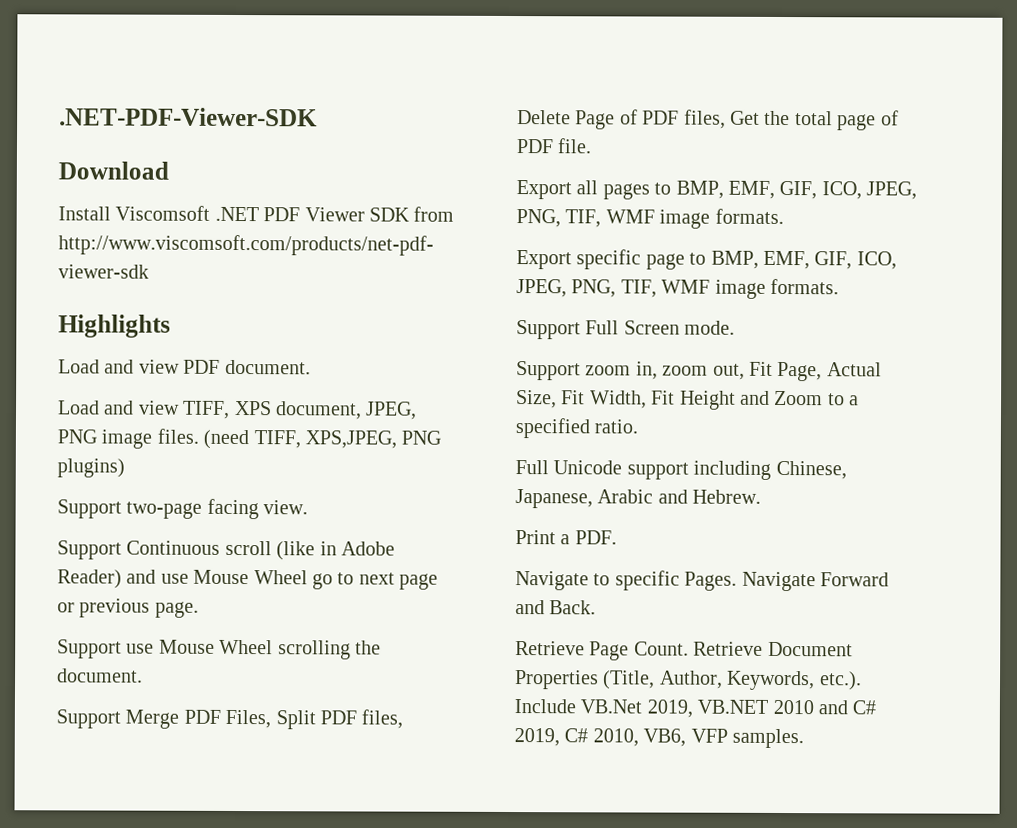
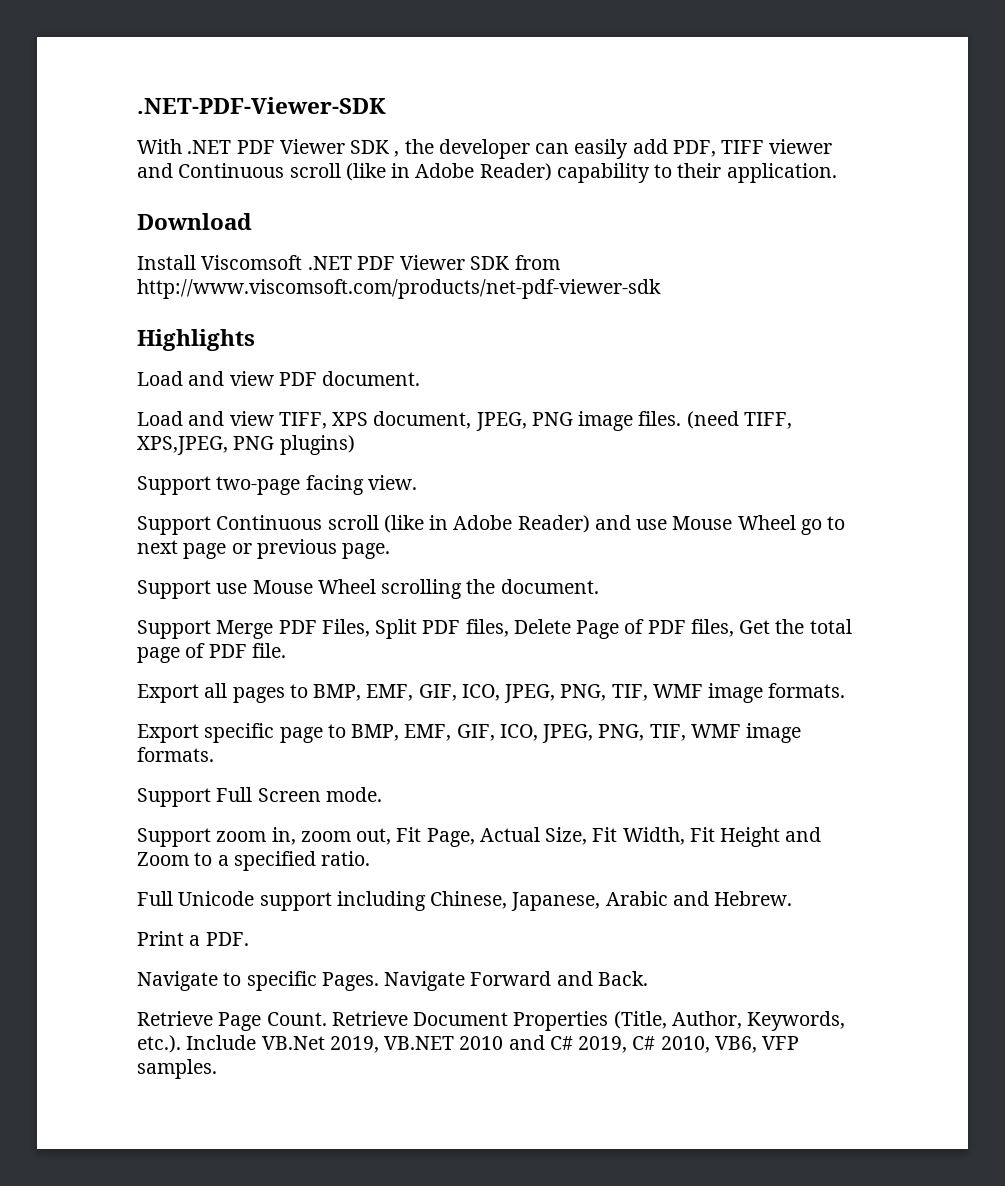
+ With .NET PDF Viewer SDK , the developer can easily add PDF, TIFF viewer and Continuous scroll (like in Adobe Reader) capability to their application.

